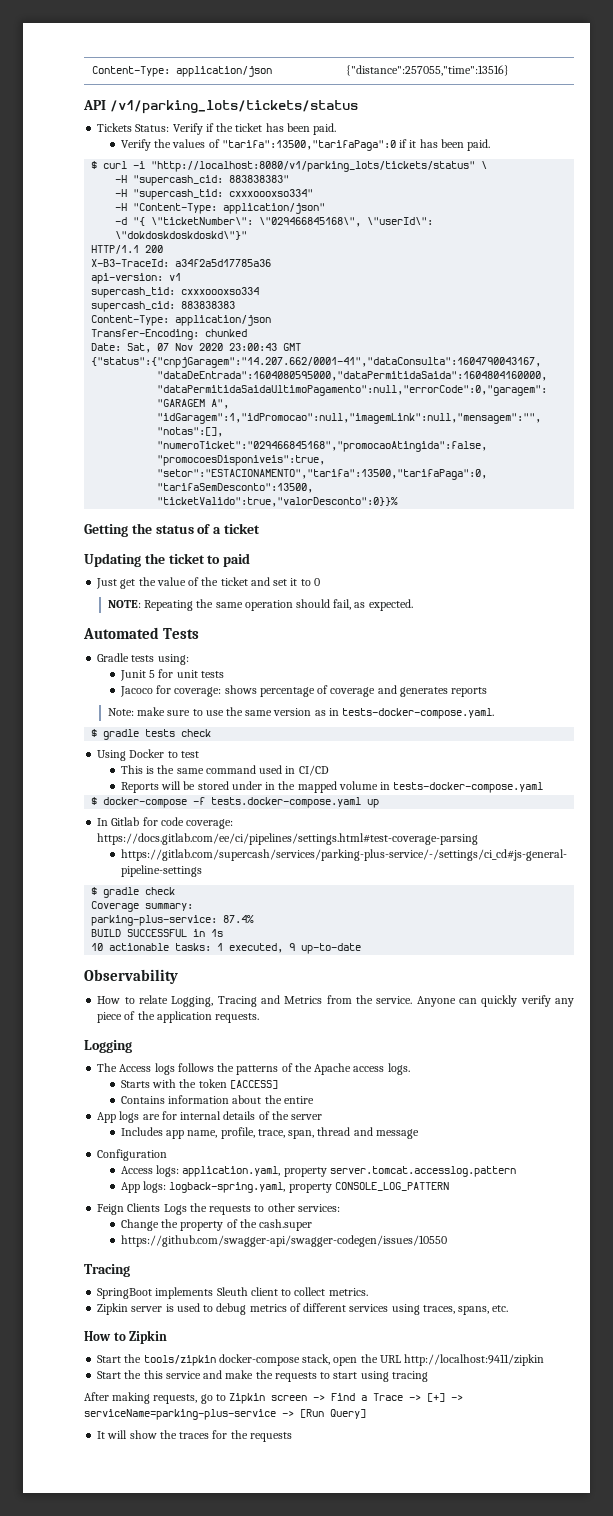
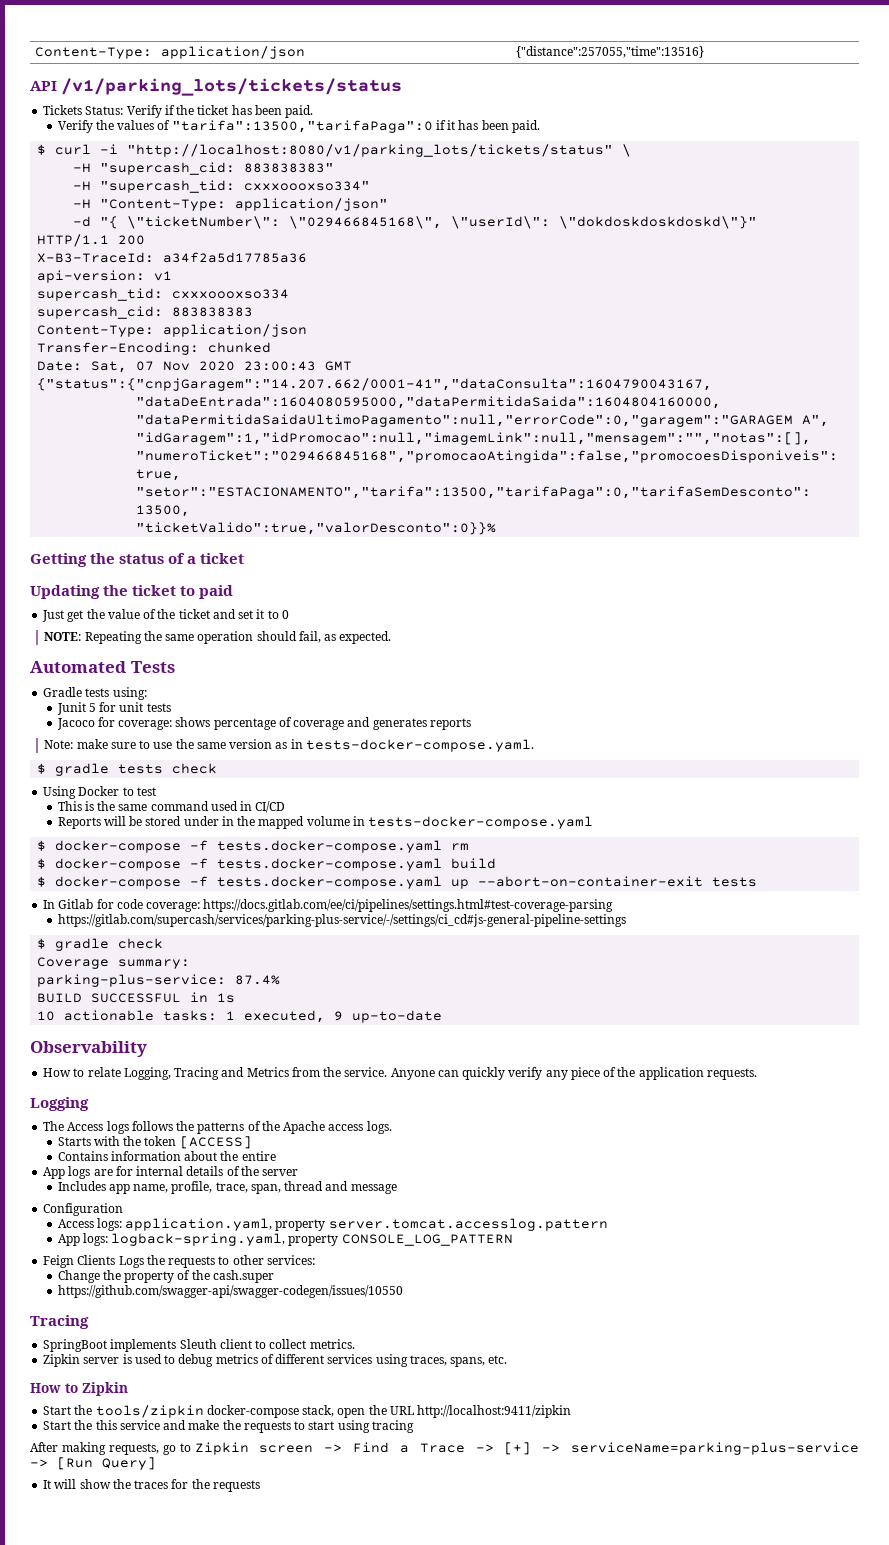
+ $ docker-compose -f tests.docker-compose.yaml rm
+ $ docker-compose -f tests.docker-compose.yaml build
- $ docker-compose -f tests.docker-compose.yaml up
+ $ docker-compose -f tests.docker-compose.yaml up --abort-on-container-exit tests

